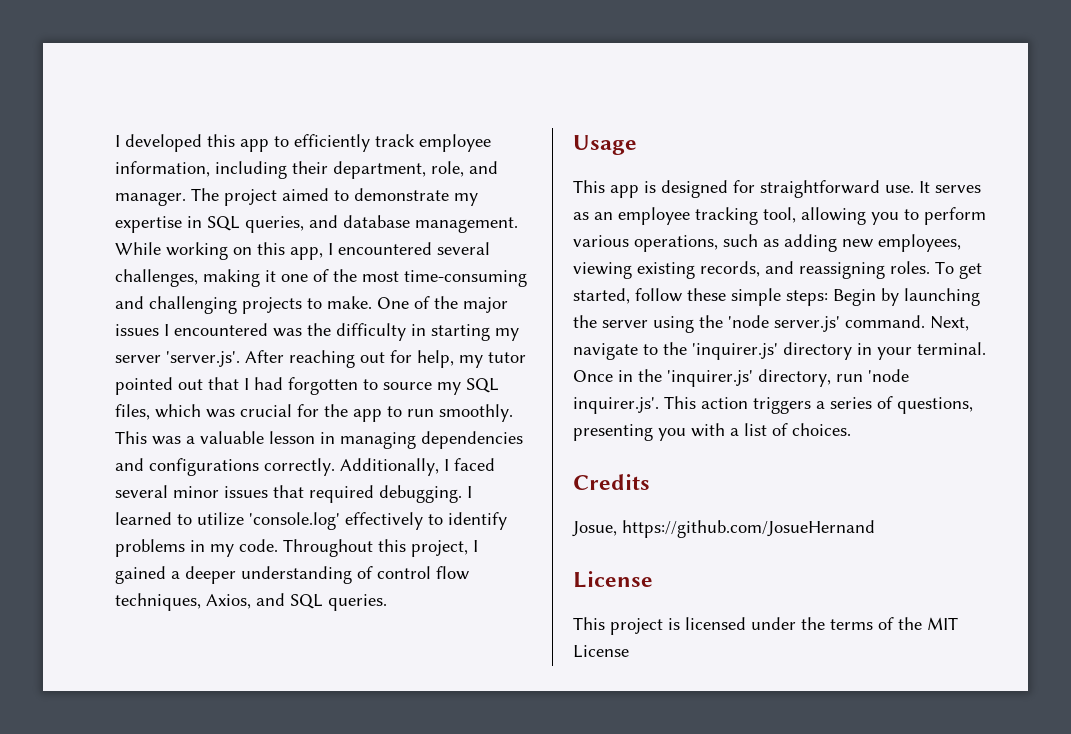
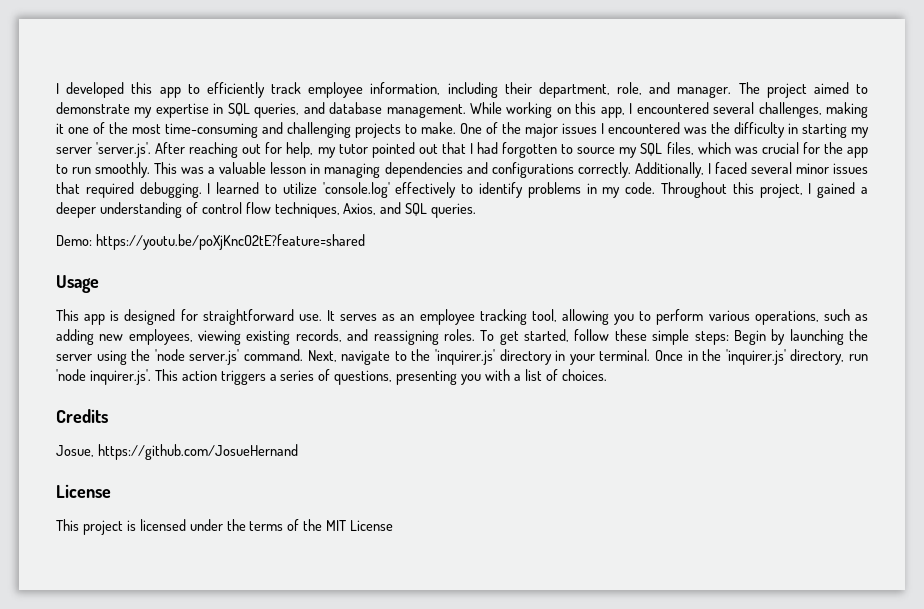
+ Demo: https://youtu.be/poXjKncO2tE?feature=shared

